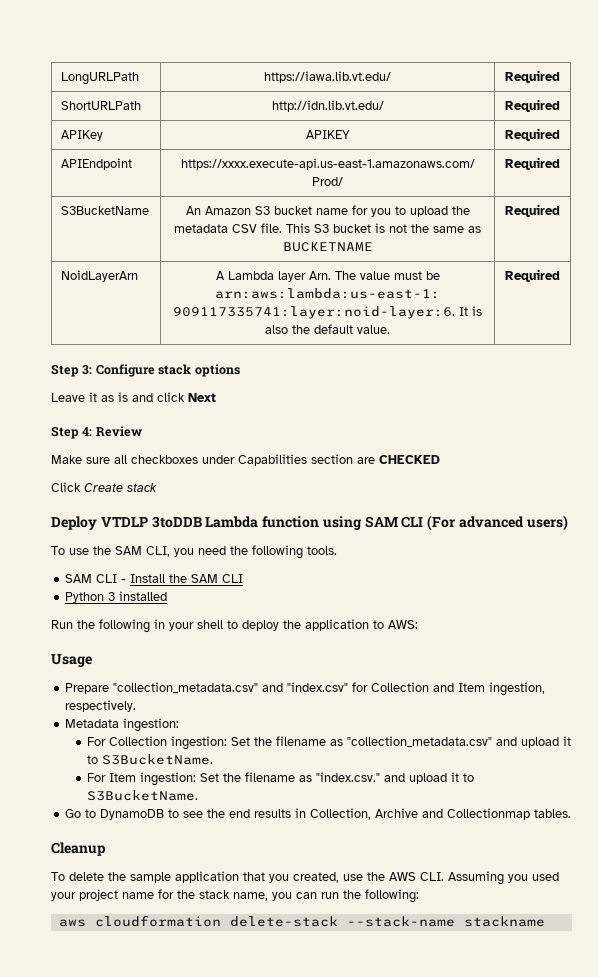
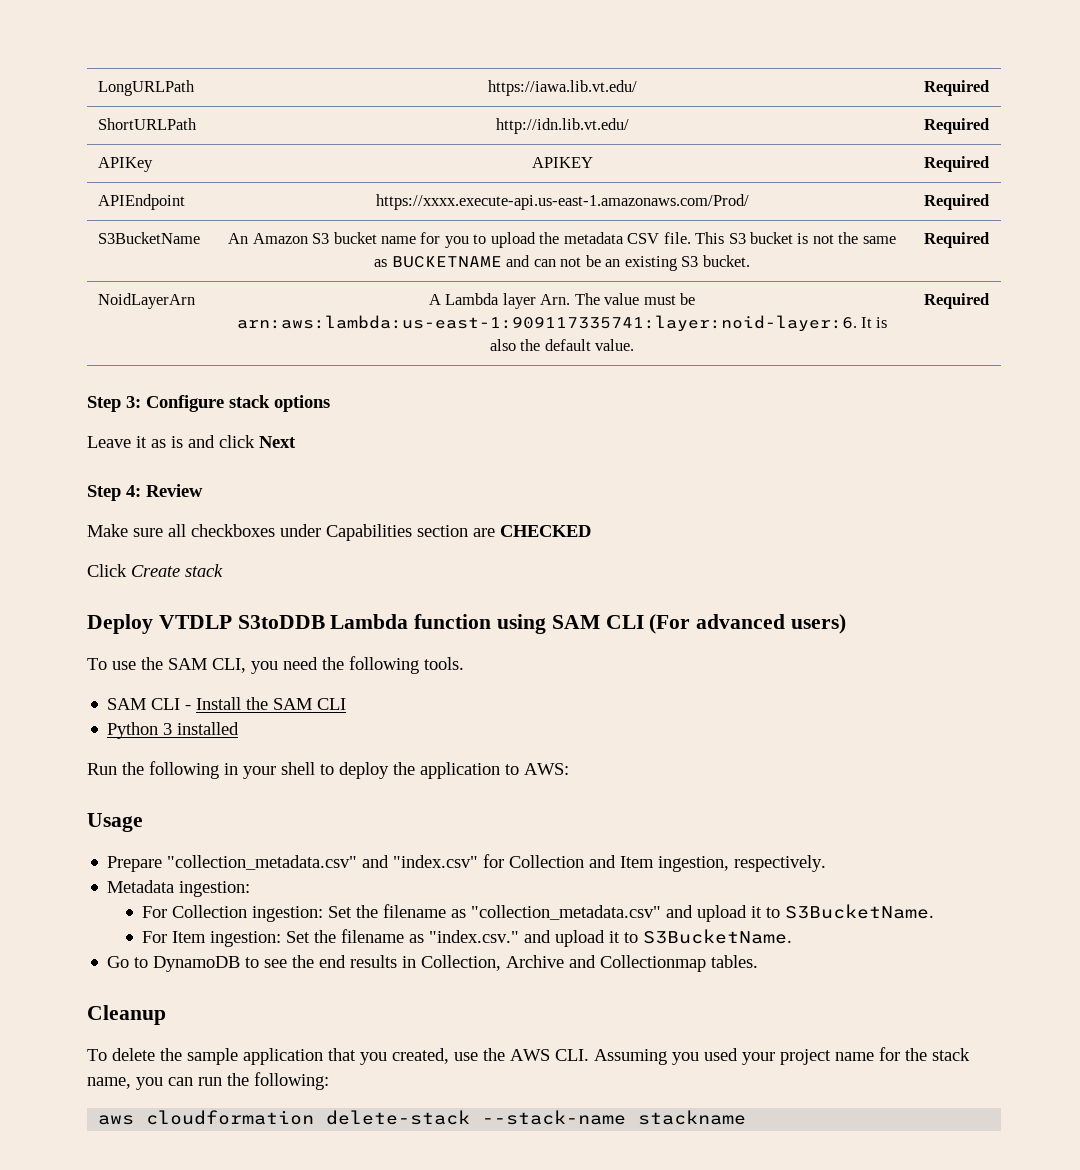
- S3BucketName | An Amazon S3 bucket name for you to upload the metadata CSV file. This S3 bucket is not the same as BUCKETNAME | Required
+ S3BucketName | An Amazon S3 bucket name for you to upload the metadata CSV file. This S3 bucket is not the same as BUCKETNAME and can not be an existing S3 bucket. | Required
- Deploy VTDLP 3toDDB Lambda function using SAM CLI (For advanced users)
+ Deploy VTDLP S3toDDB Lambda function using SAM CLI (For advanced users)

